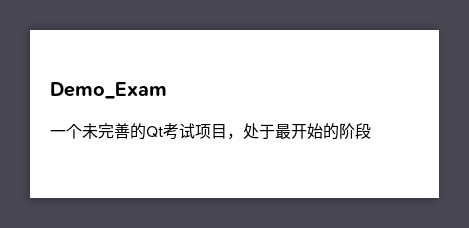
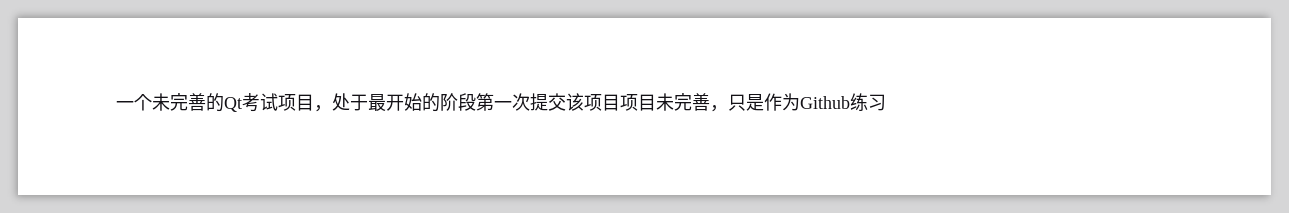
- Demo_Exam
- 一个未完善的Qt考试项目，处于最开始的阶段
+ 一个未完善的Qt考试项目，处于最开始的阶段第一次提交该项目项目未完善，只是作为Github练习

